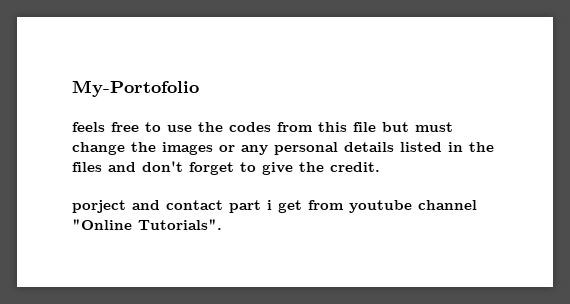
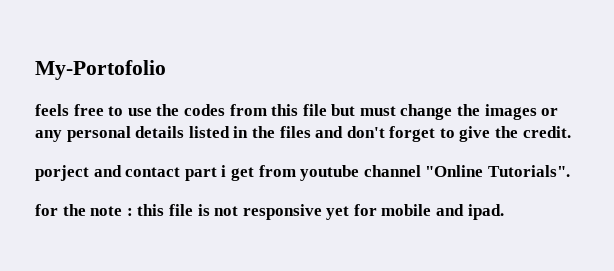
+ for the note : this file is not responsive yet for mobile and ipad.

